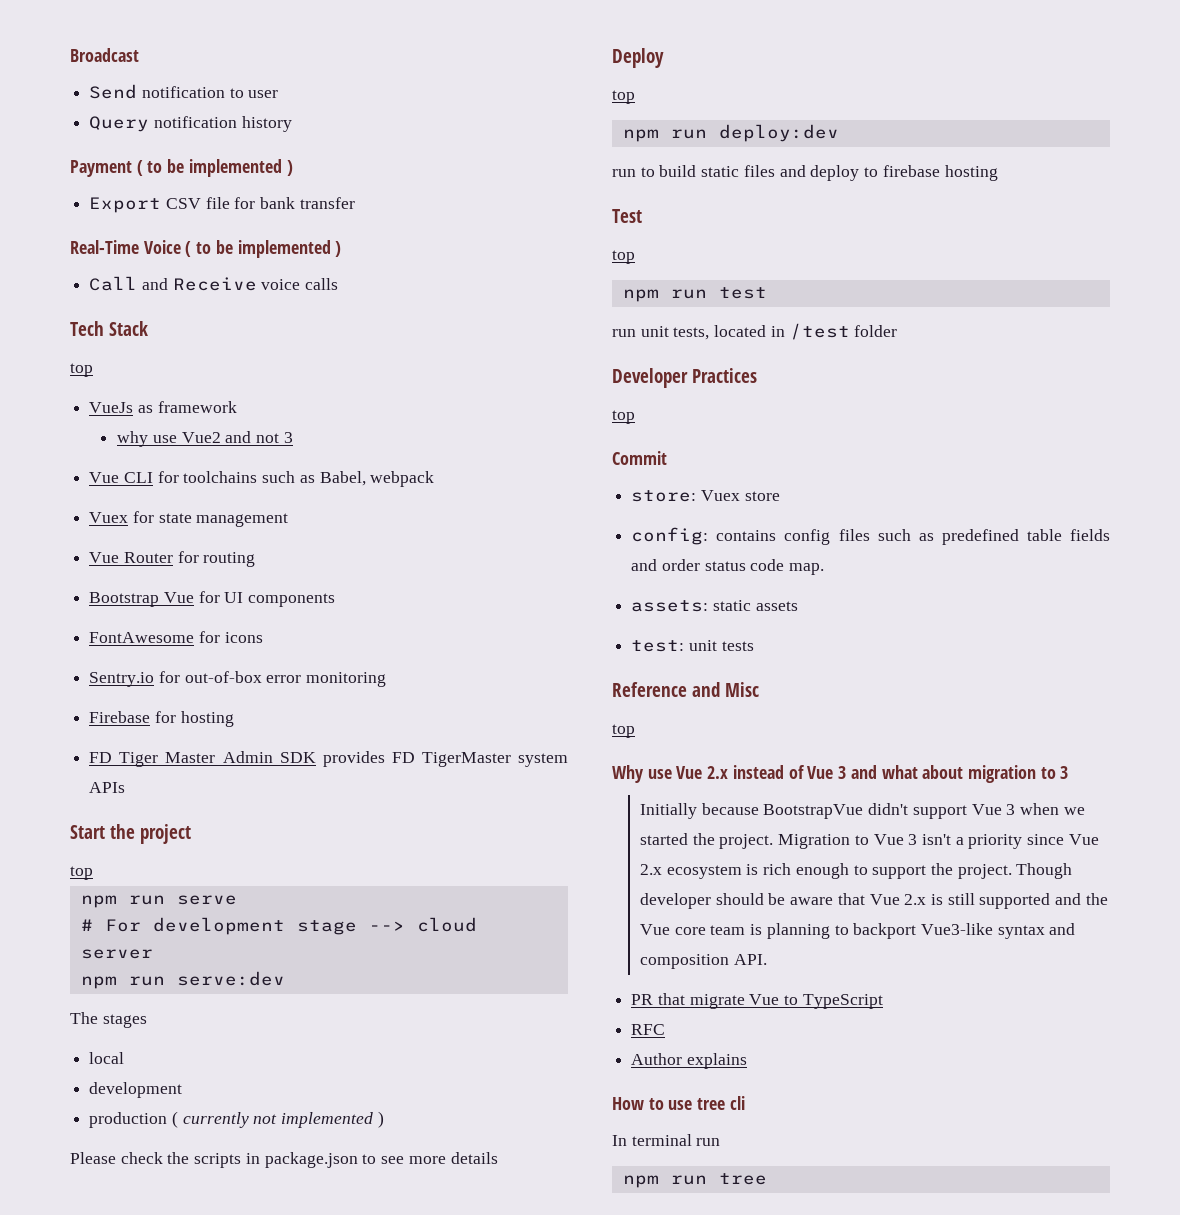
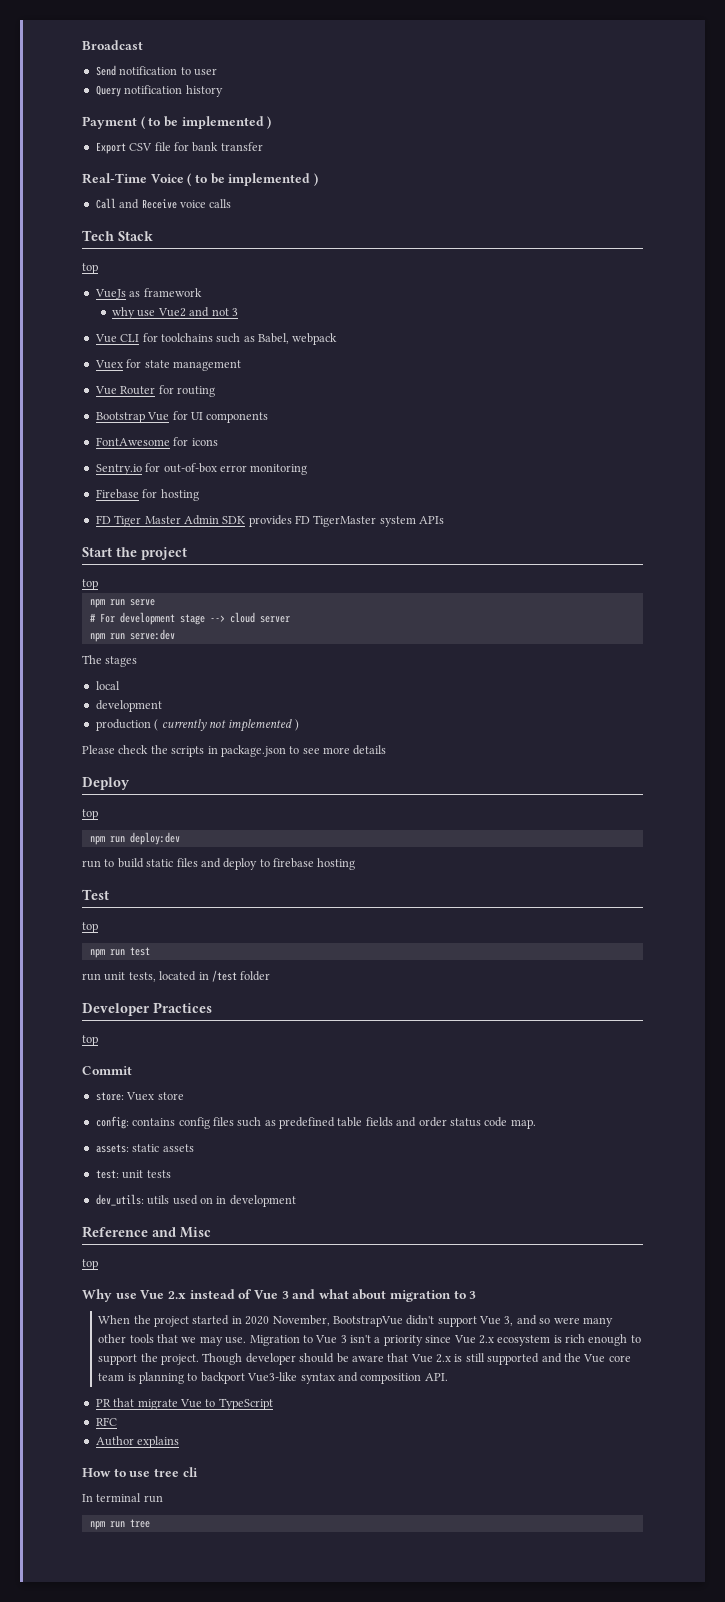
+ dev_utils: utils used on in development
- Initially because BootstrapVue didn't support Vue 3 when we started the project.
+ When the project started in 2020 November, BootstrapVue didn't support Vue 3, and so were many other tools that we may use.

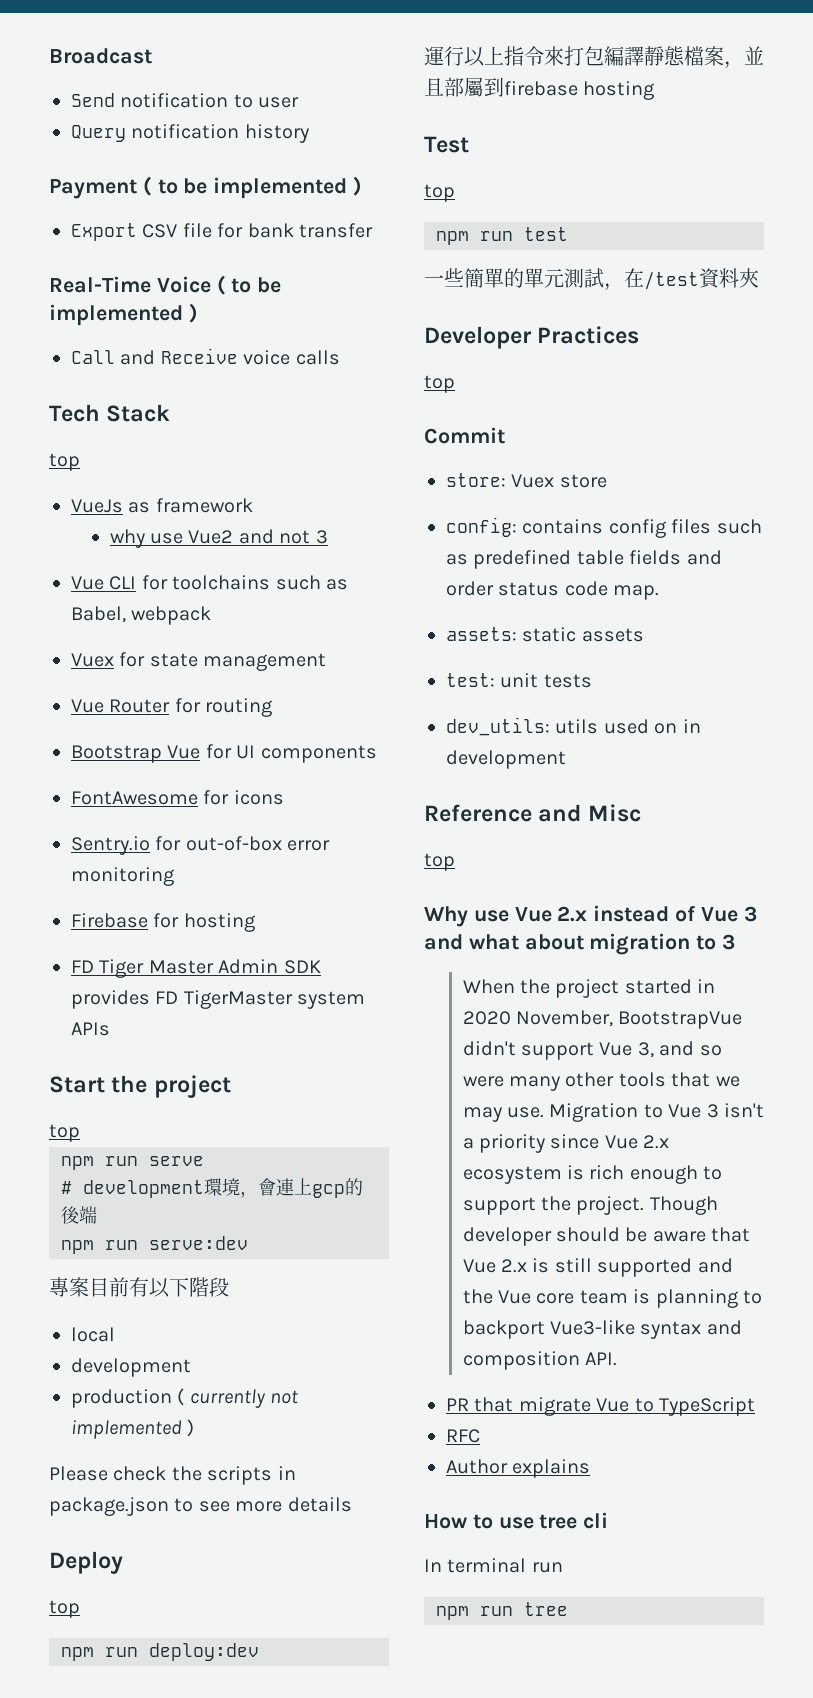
- # For development stage --> cloud server
+ # development環境，會連上gcp的後端
- The stages
+ 專案目前有以下階段
- run to build static files and deploy to firebase hosting
+ 運行以上指令來打包編譯靜態檔案，並且部屬到firebase hosting
- run unit tests, located in /test folder
+ 一些簡單的單元測試，在/test資料夾

